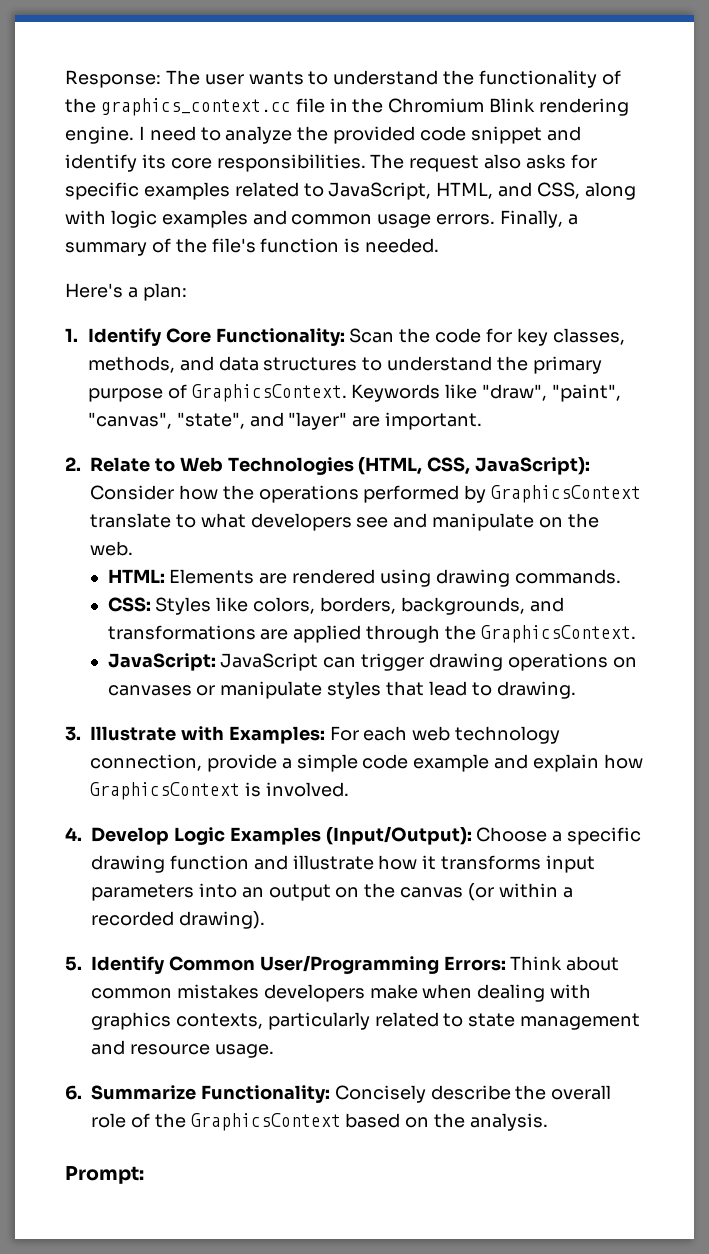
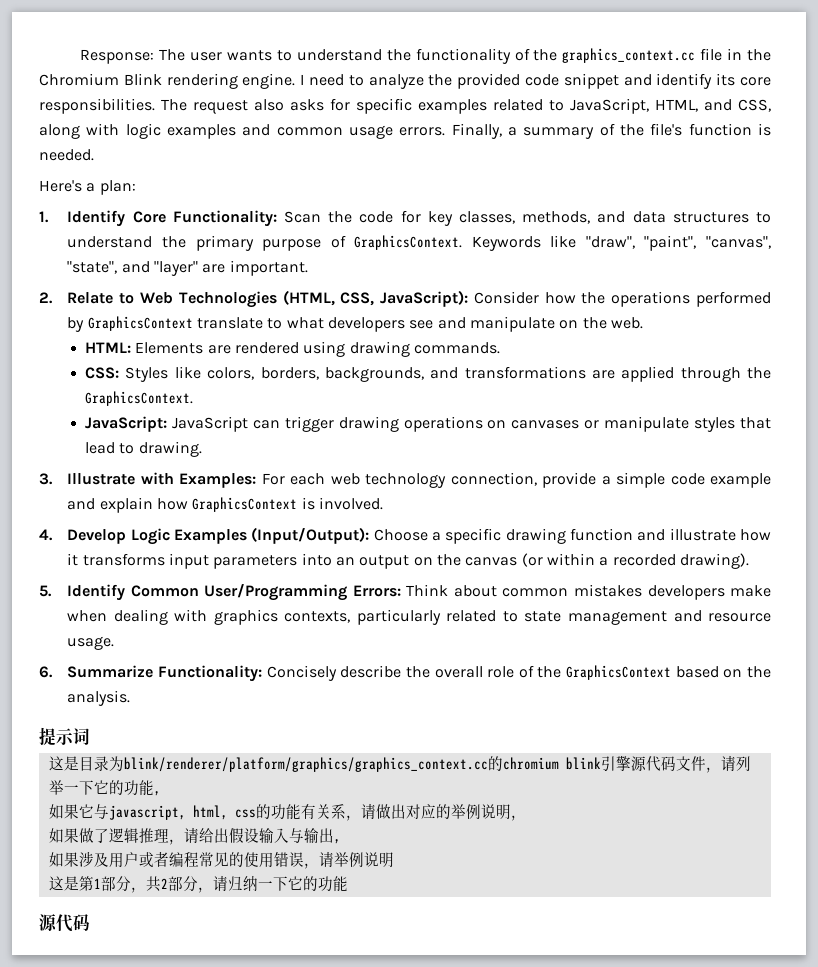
- Prompt:
+ 提示词
+ 这是目录为blink/renderer/platform/graphics/graphics_context.cc的chromium blink引擎源代码文件，请列举一下它的功能,
+ 如果它与javascript, html, css的功能有关系，请做出对应的举例说明，
+ 如果做了逻辑推理，请给出假设输入与输出,
+ 如果涉及用户或者编程常见的使用错误，请举例说明
+ 这是第1部分，共2部分，请归纳一下它的功能
+ 源代码

